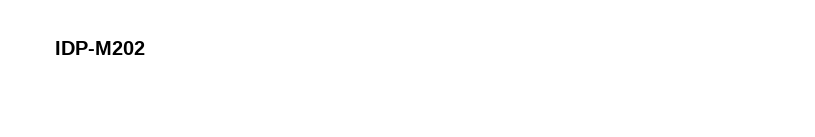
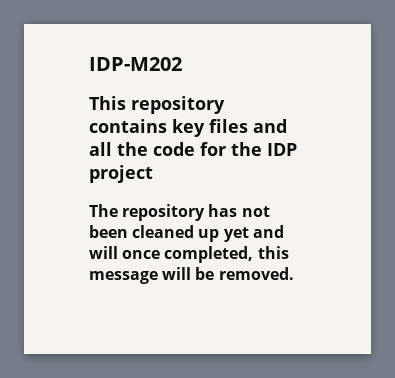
+ This repository contains key files and all the code for the IDP project
+ The repository has not been cleaned up yet and will once completed, this message will be removed.

